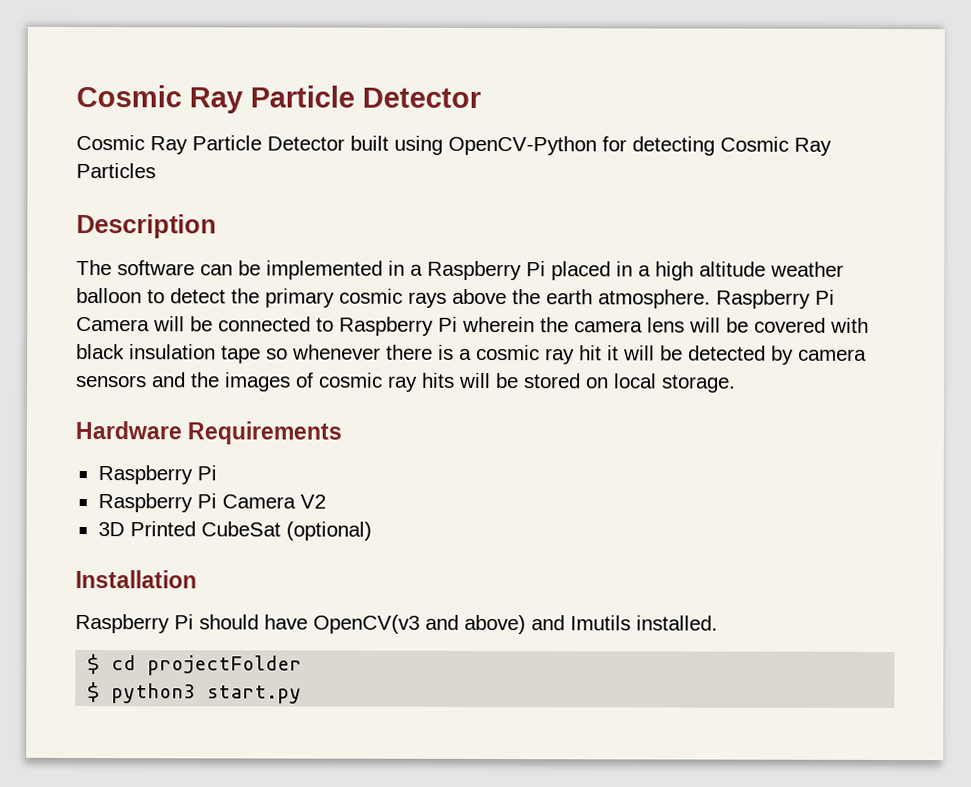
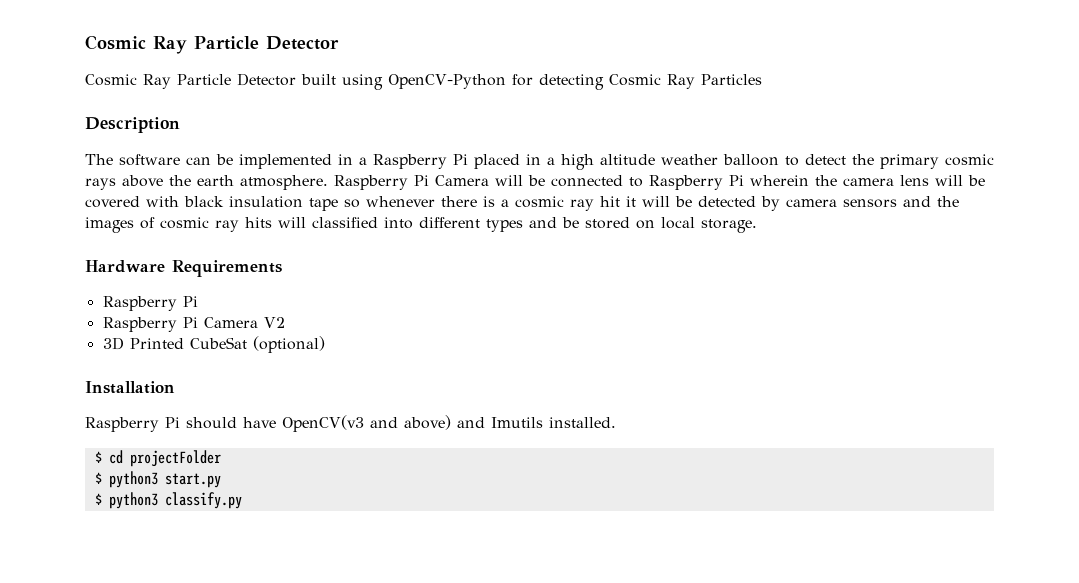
- Raspberry Pi Camera will be connected to Raspberry Pi wherein the camera lens will be covered with black insulation tape so whenever there is a cosmic ray hit it will be detected by camera sensors and the images of cosmic ray hits will be stored on local storage.
+ Raspberry Pi Camera will be connected to Raspberry Pi wherein the camera lens will be covered with black insulation tape so whenever there is a cosmic ray hit it will be detected by camera sensors and the images of cosmic ray hits will classified into different types and be stored on local storage.
+ $ python3 classify.py

